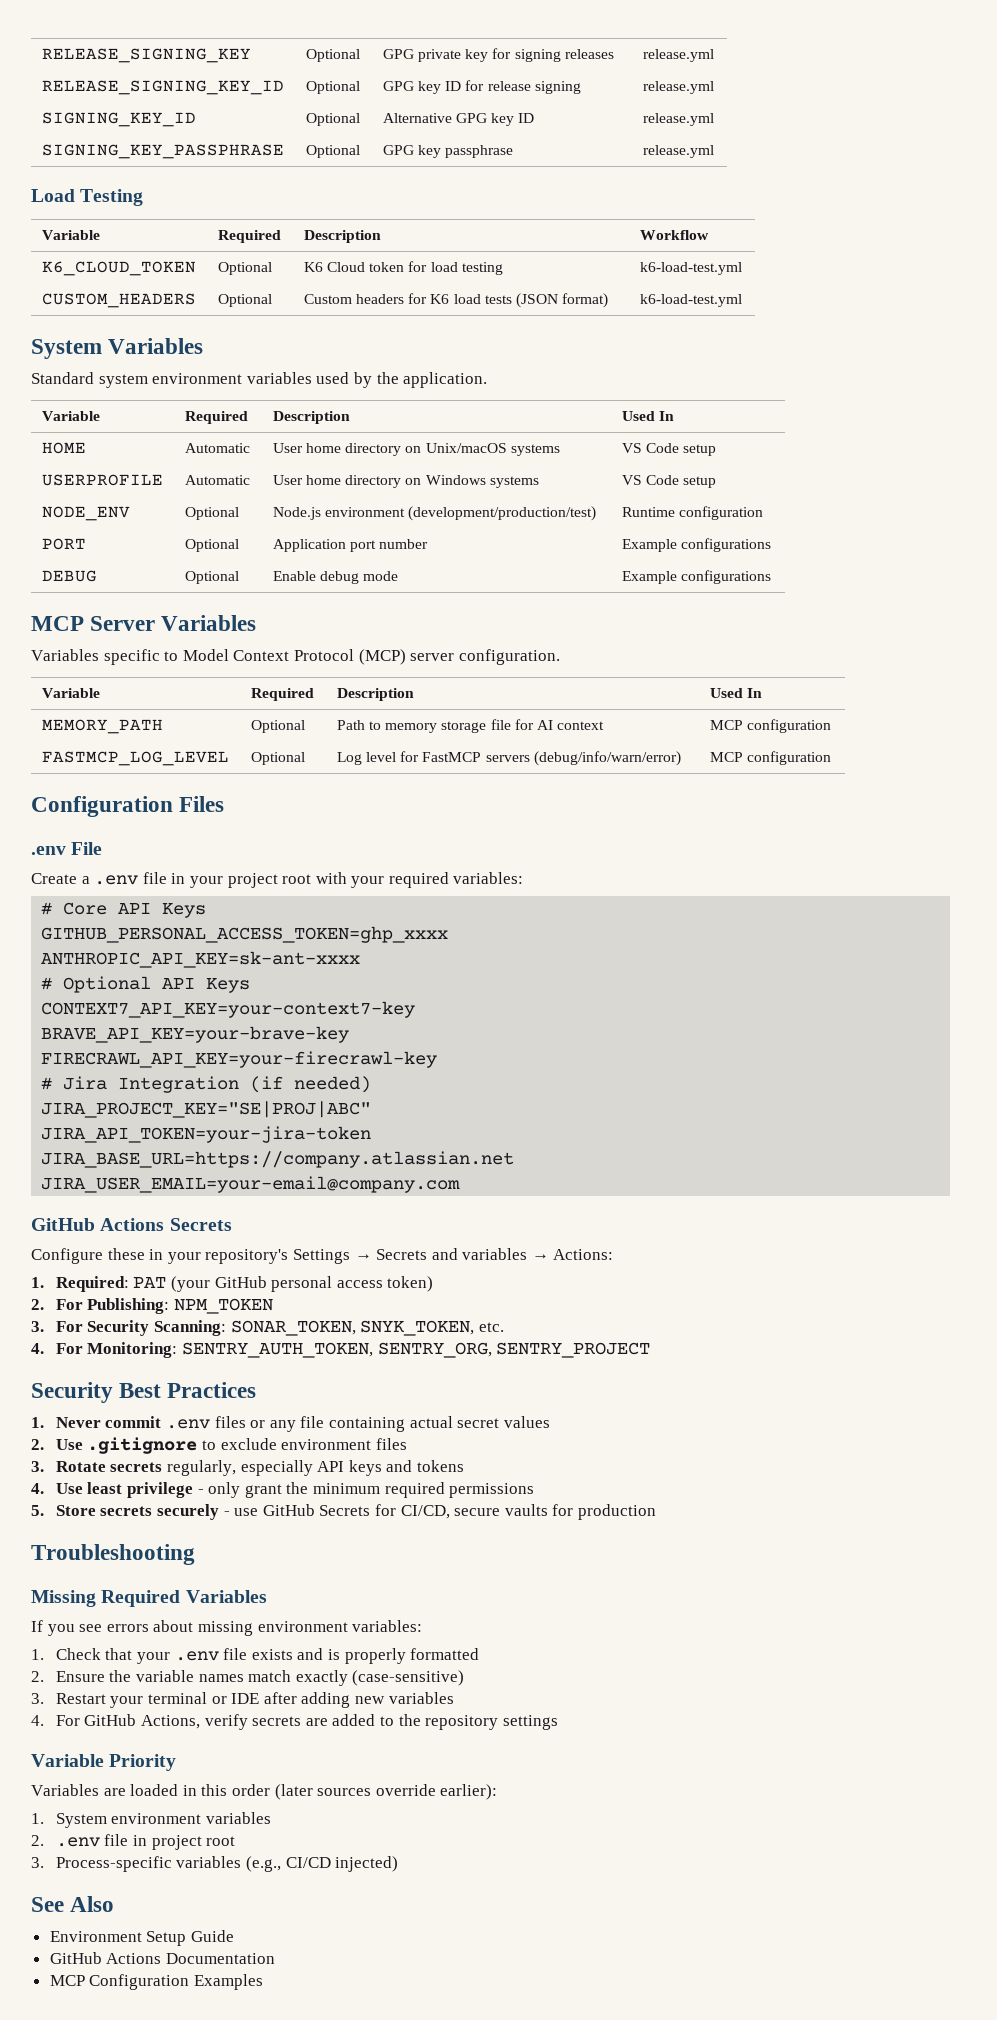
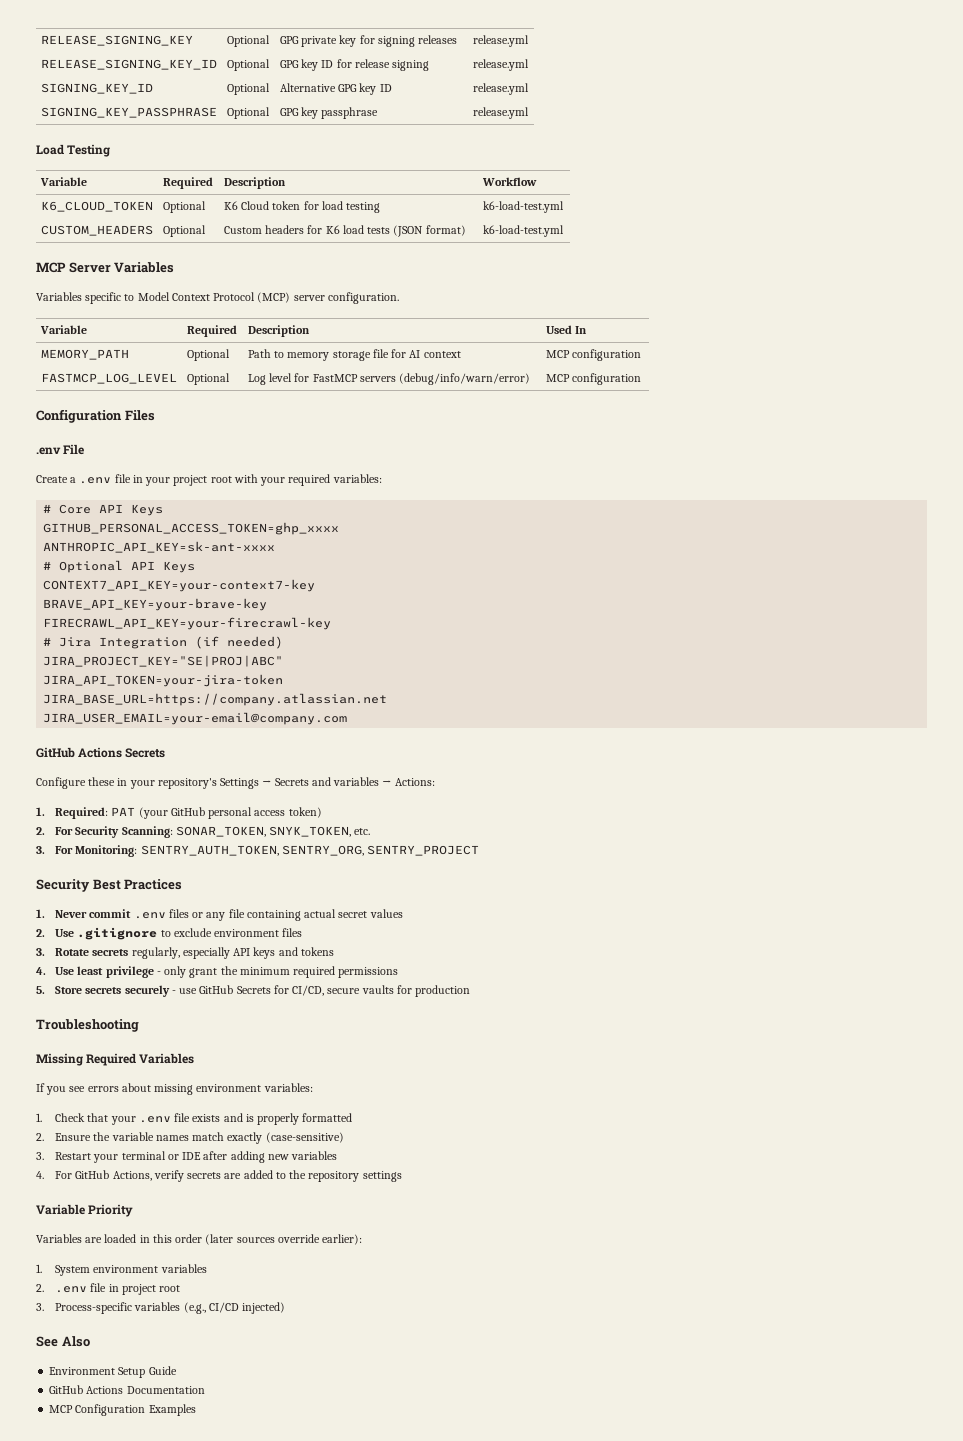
- System Variables
- Standard system environment variables used by the application.
- Variable | Required | Description | Used In
- HOME | Automatic | User home directory on Unix/macOS systems | VS Code setup
- USERPROFILE | Automatic | User home directory on Windows systems | VS Code setup
- NODE_ENV | Optional | Node.js environment (development/production/test) | Runtime configuration
- PORT | Optional | Application port number | Example configurations
- DEBUG | Optional | Enable debug mode | Example configurations
- 2. For Publishing: NPM_TOKEN
- 3. For Security Scanning: SONAR_TOKEN, SNYK_TOKEN, etc.
+ 2. For Security Scanning: SONAR_TOKEN, SNYK_TOKEN, etc.
- 4. For Monitoring: SENTRY_AUTH_TOKEN, SENTRY_ORG, SENTRY_PROJECT
+ 3. For Monitoring: SENTRY_AUTH_TOKEN, SENTRY_ORG, SENTRY_PROJECT

